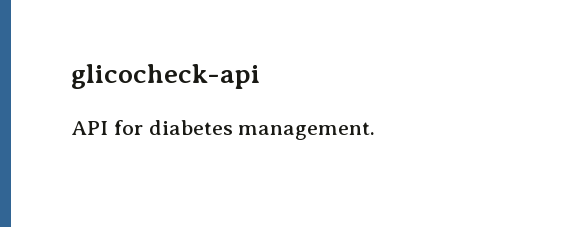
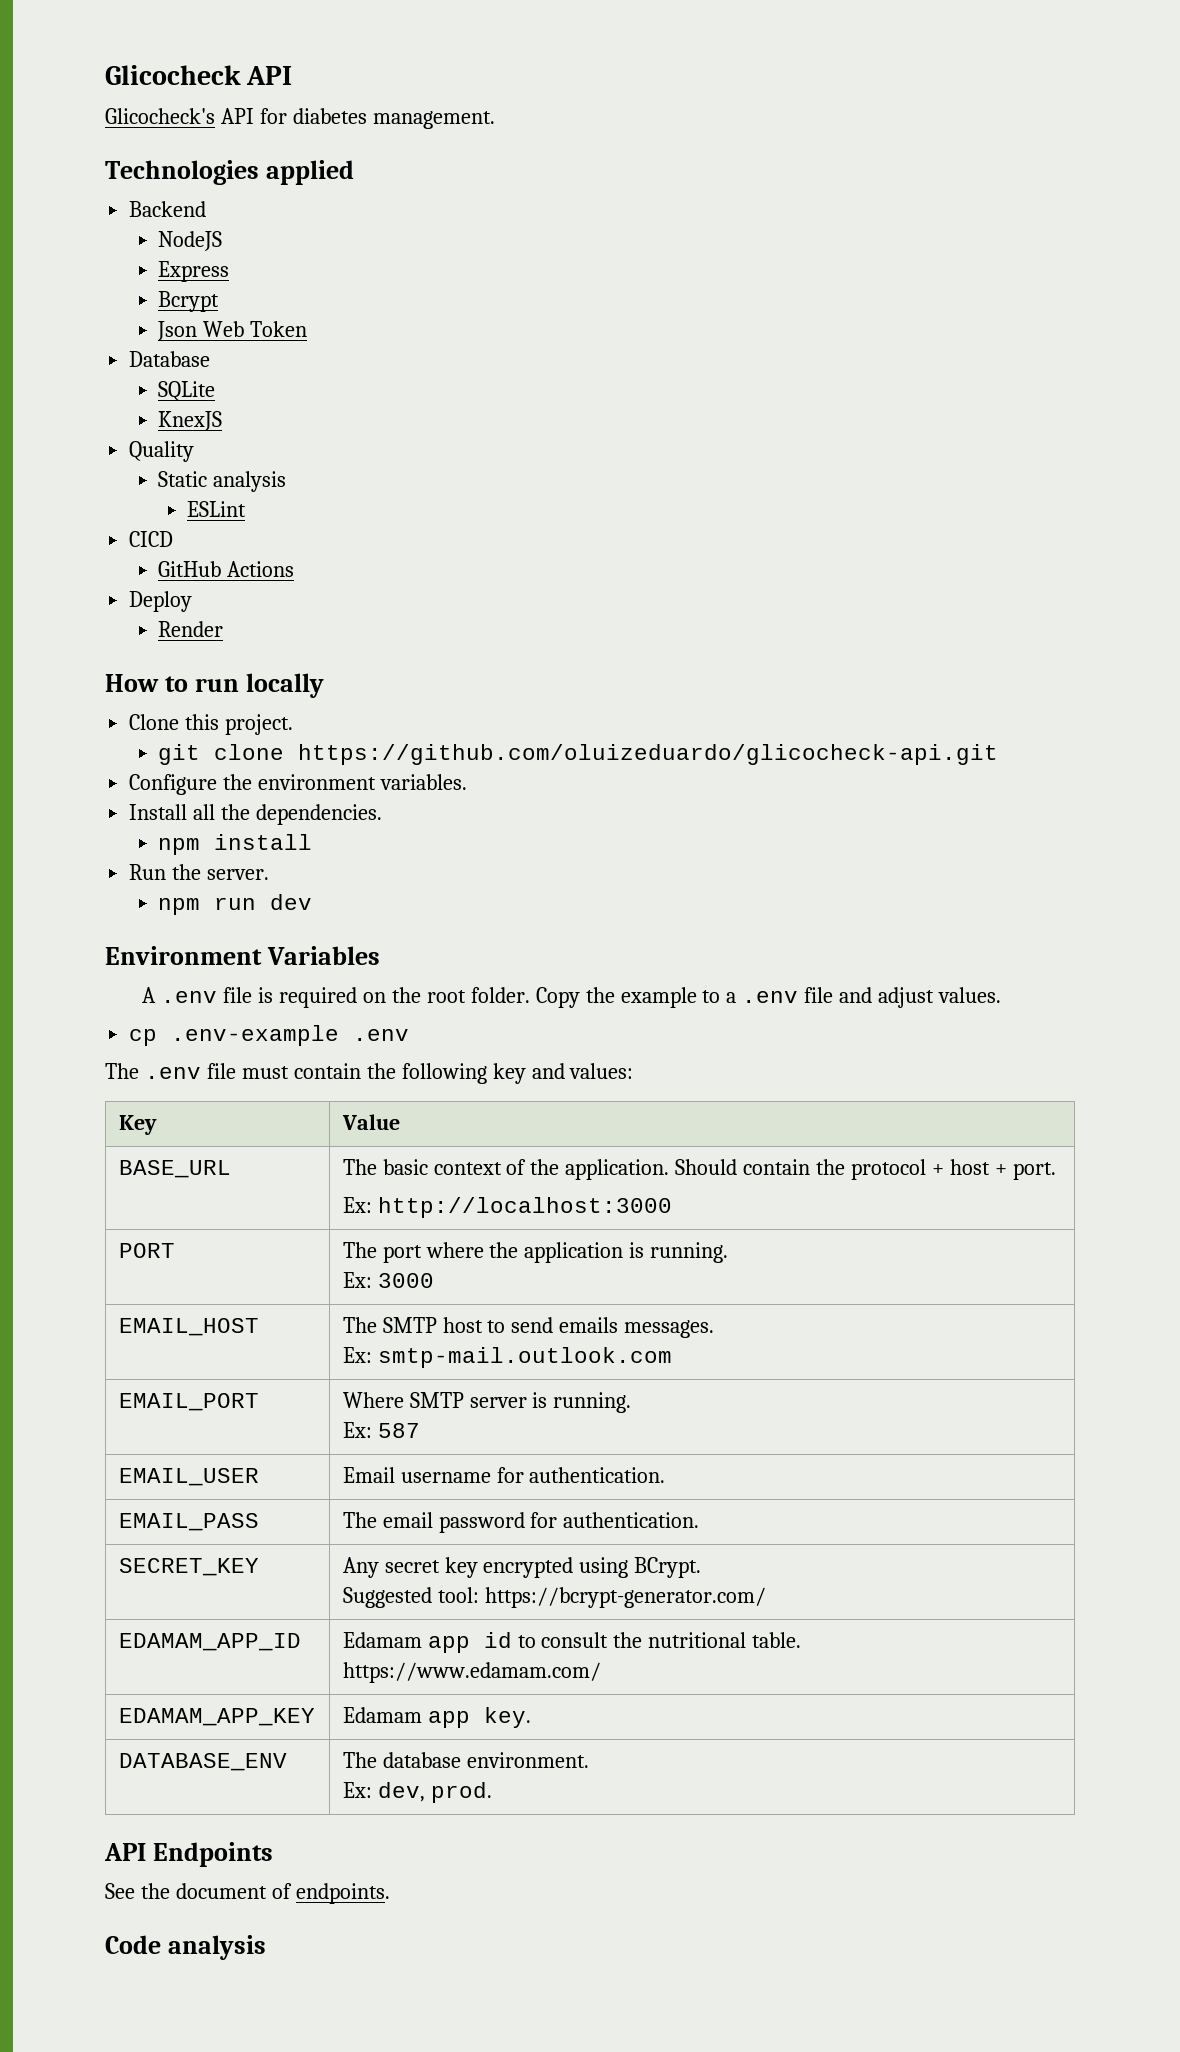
- glicocheck-api
- API for diabetes management.
+ Glicocheck API
+ Glicocheck's API for diabetes management.
+ Technologies applied
+ Backend
+ NodeJS
+ Express
+ Bcrypt
+ Json Web Token
+ Database
+ SQLite
+ KnexJS
+ Quality
+ Static analysis
+ ESLint
+ CICD
+ GitHub Actions
+ Deploy
+ Render
+ How to run locally
+ Clone this project.
+ git clone https://github.com/oluizeduardo/glicocheck-api.git
+ Configure the environment variables.
+ Install all the dependencies.
+ npm install
+ Run the server.
+ npm run dev
+ Environment Variables
+ A .env file is required on the root folder. Copy the example to a .env file and adjust values.
+ cp .env-example .env
+ The .env file must contain the following key and values:
+ Key | Value
+ BASE_URL | The basic context of the application. Should contain the protocol + host + port.
+ Ex: http://localhost:3000
+ PORT | The port where the application is running.
+ Ex: 3000
+ EMAIL_HOST | The SMTP host to send emails messages.
+ Ex: smtp-mail.outlook.com
+ EMAIL_PORT | Where SMTP server is running.
+ Ex: 587
+ EMAIL_USER | Email username for authentication.
+ EMAIL_PASS | The email password for authentication.
+ SECRET_KEY | Any secret key encrypted using BCrypt.
+ Suggested tool: https://bcrypt-generator.com/
+ EDAMAM_APP_ID | Edamam app id to consult the nutritional table. https://www.edamam.com/
+ EDAMAM_APP_KEY | Edamam app key.
+ DATABASE_ENV | The database environment.
+ Ex: dev, prod.
+ API Endpoints
+ See the document of endpoints.
+ Code analysis

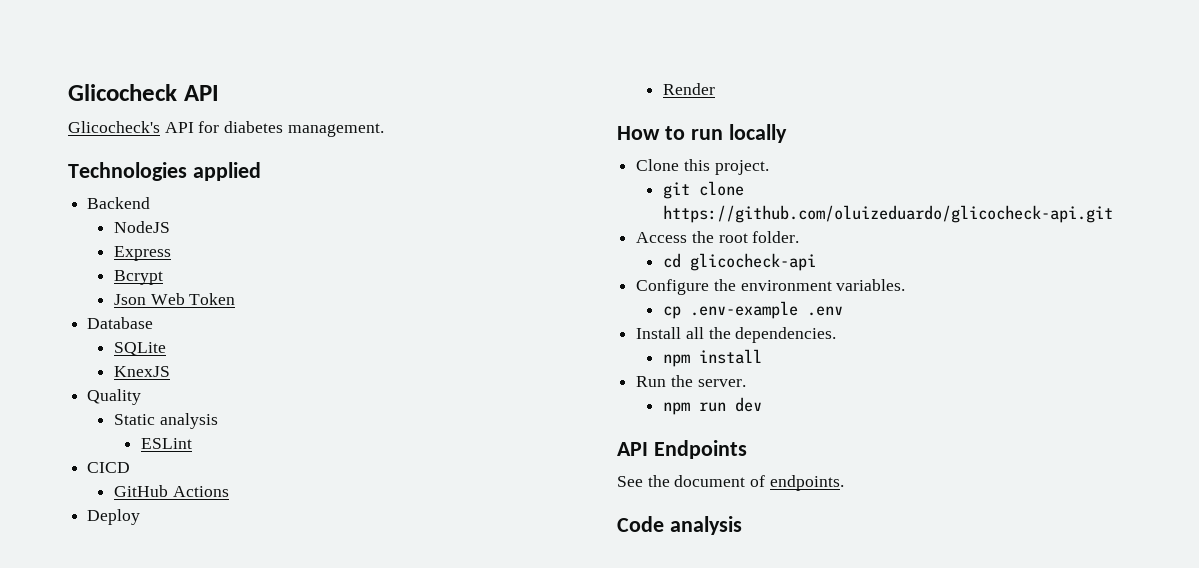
+ Access the root folder.
+ cd glicocheck-api
+ cp .env-example .env
- Environment Variables
- A .env file is required on the root folder. Copy the example to a .env file and adjust values.
- cp .env-example .env
- The .env file must contain the following key and values:
- Key | Value
- BASE_URL | The basic context of the application. Should contain the protocol + host + port.
- Ex: http://localhost:3000
- PORT | The port where the application is running.
- Ex: 3000
- EMAIL_HOST | The SMTP host to send emails messages.
- Ex: smtp-mail.outlook.com
- EMAIL_PORT | Where SMTP server is running.
- Ex: 587
- EMAIL_USER | Email username for authentication.
- EMAIL_PASS | The email password for authentication.
- SECRET_KEY | Any secret key encrypted using BCrypt.
- Suggested tool: https://bcrypt-generator.com/
- EDAMAM_APP_ID | Edamam app id to consult the nutritional table. https://www.edamam.com/
- EDAMAM_APP_KEY | Edamam app key.
- DATABASE_ENV | The database environment.
- Ex: dev, prod.

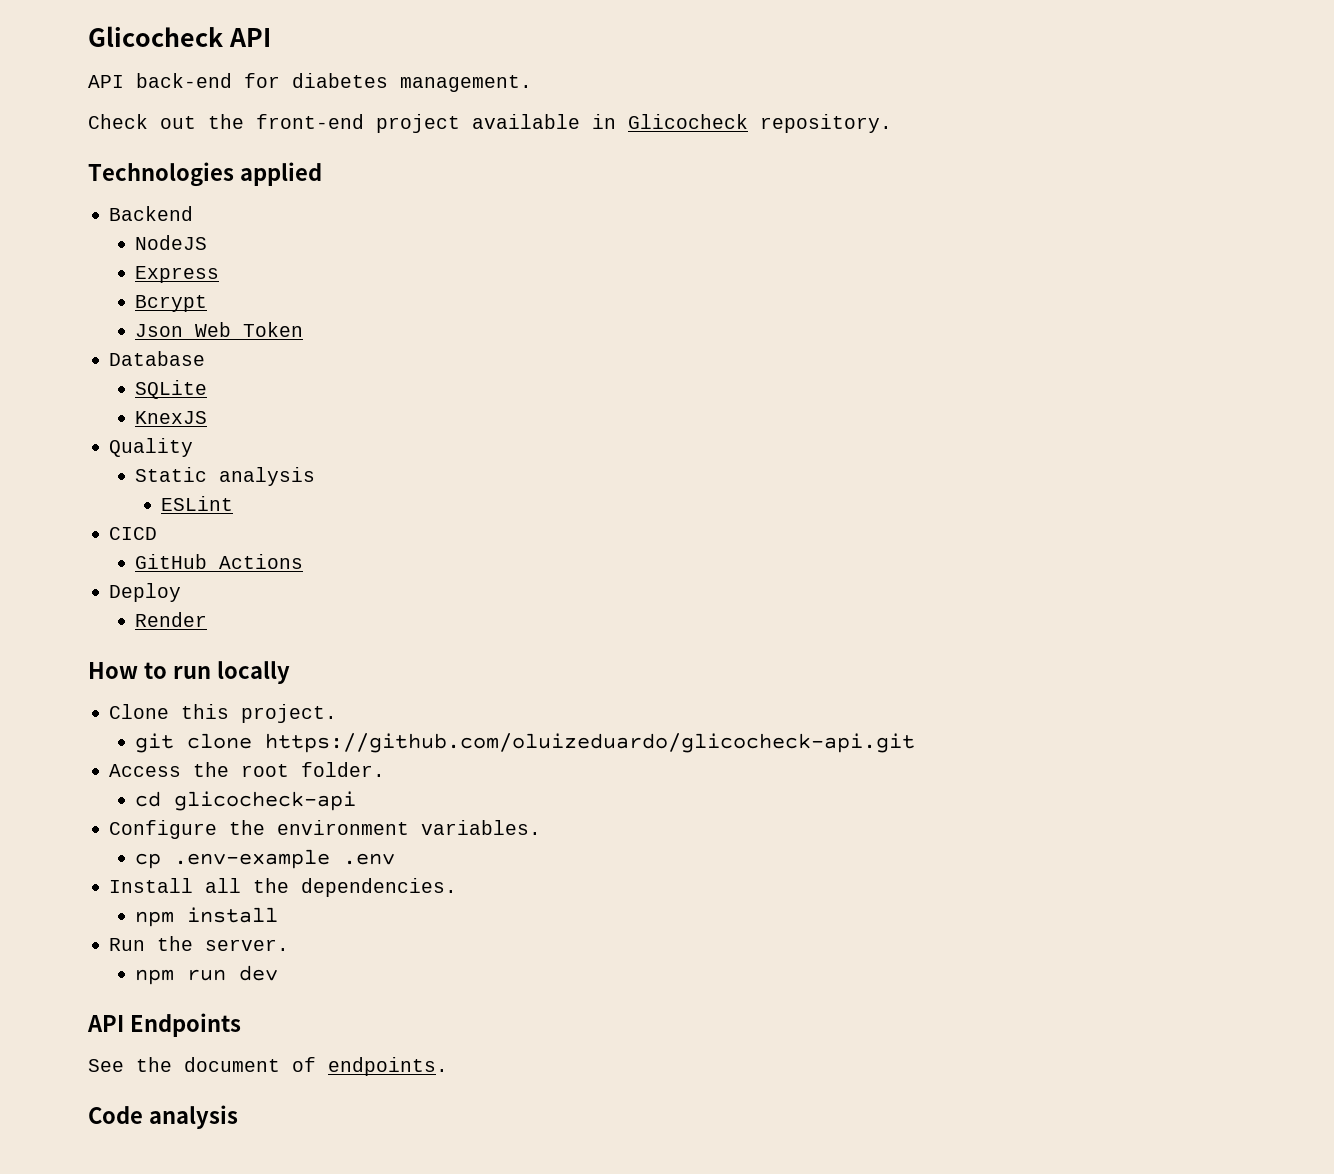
- Glicocheck's API for diabetes management.
+ API back-end for diabetes management.
+ Check out the front-end project available in Glicocheck repository.

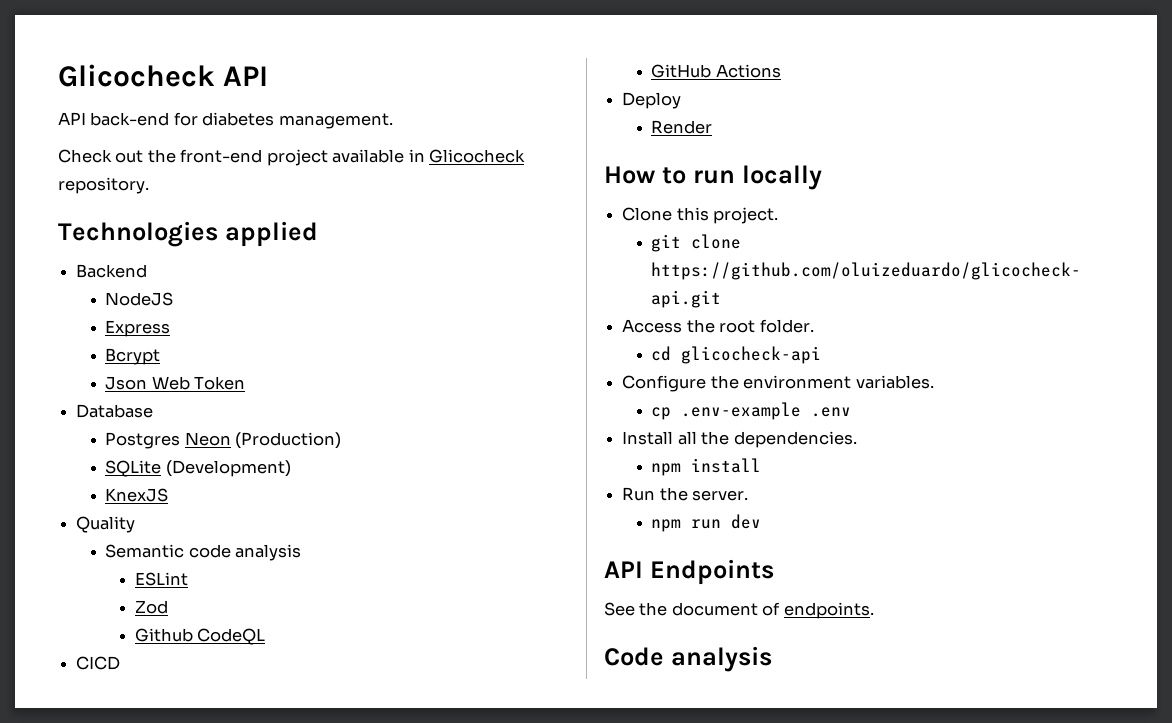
+ Postgres Neon (Production)
- SQLite
+ SQLite (Development)
- Static analysis
+ Semantic code analysis
+ Zod
+ Github CodeQL

